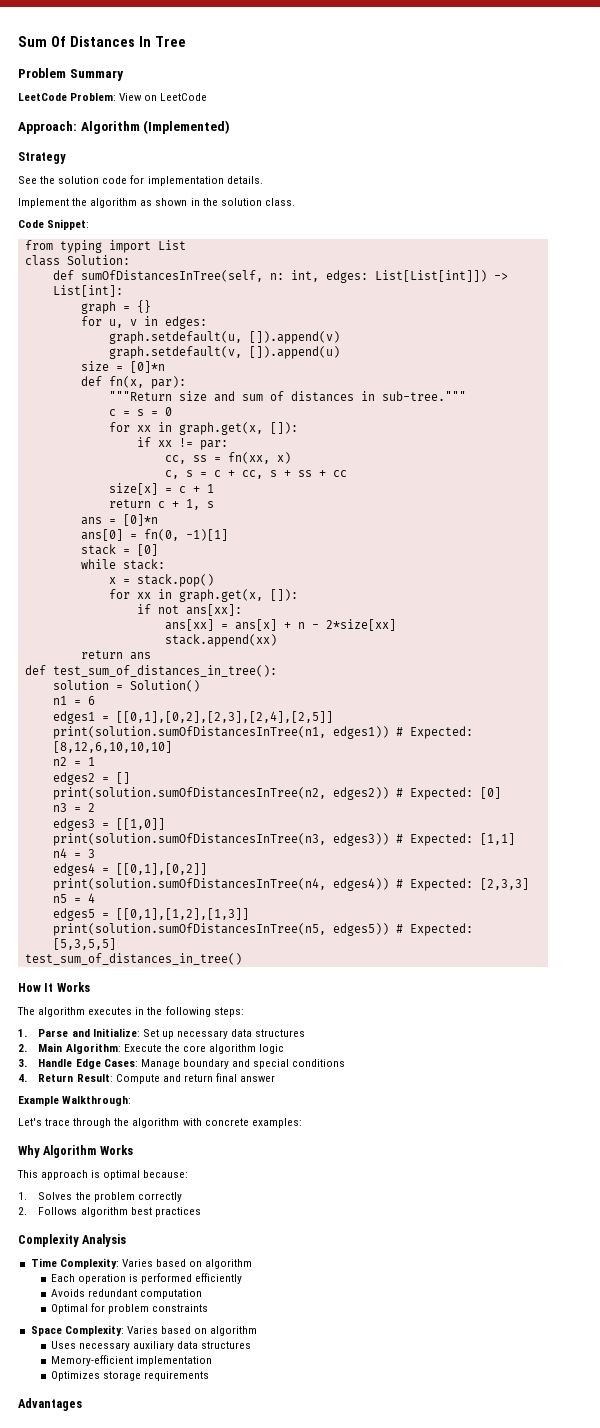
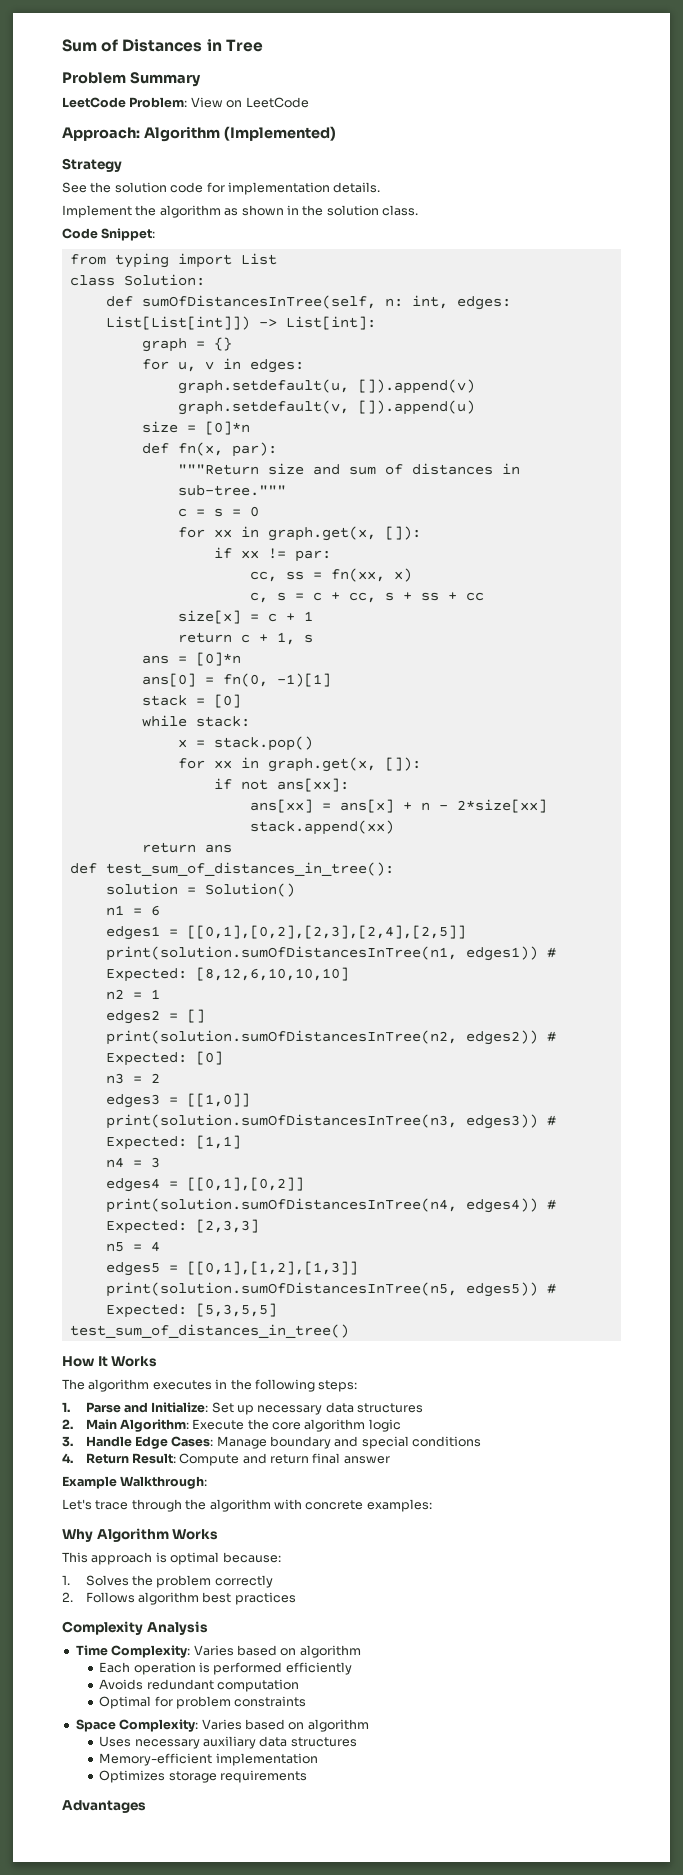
- Sum Of Distances In Tree
+ Sum of Distances in Tree

